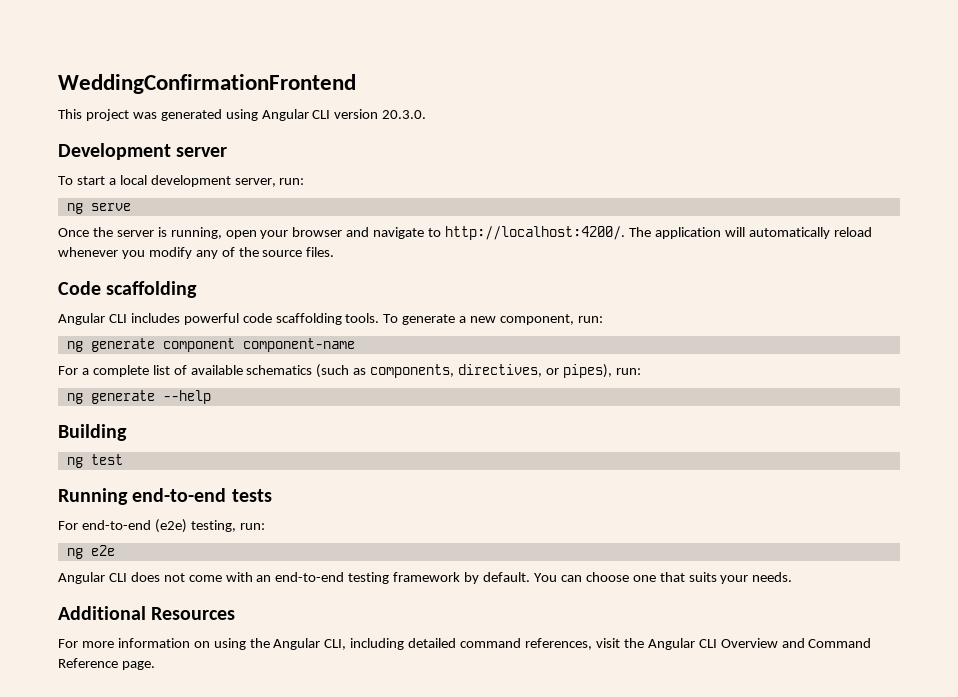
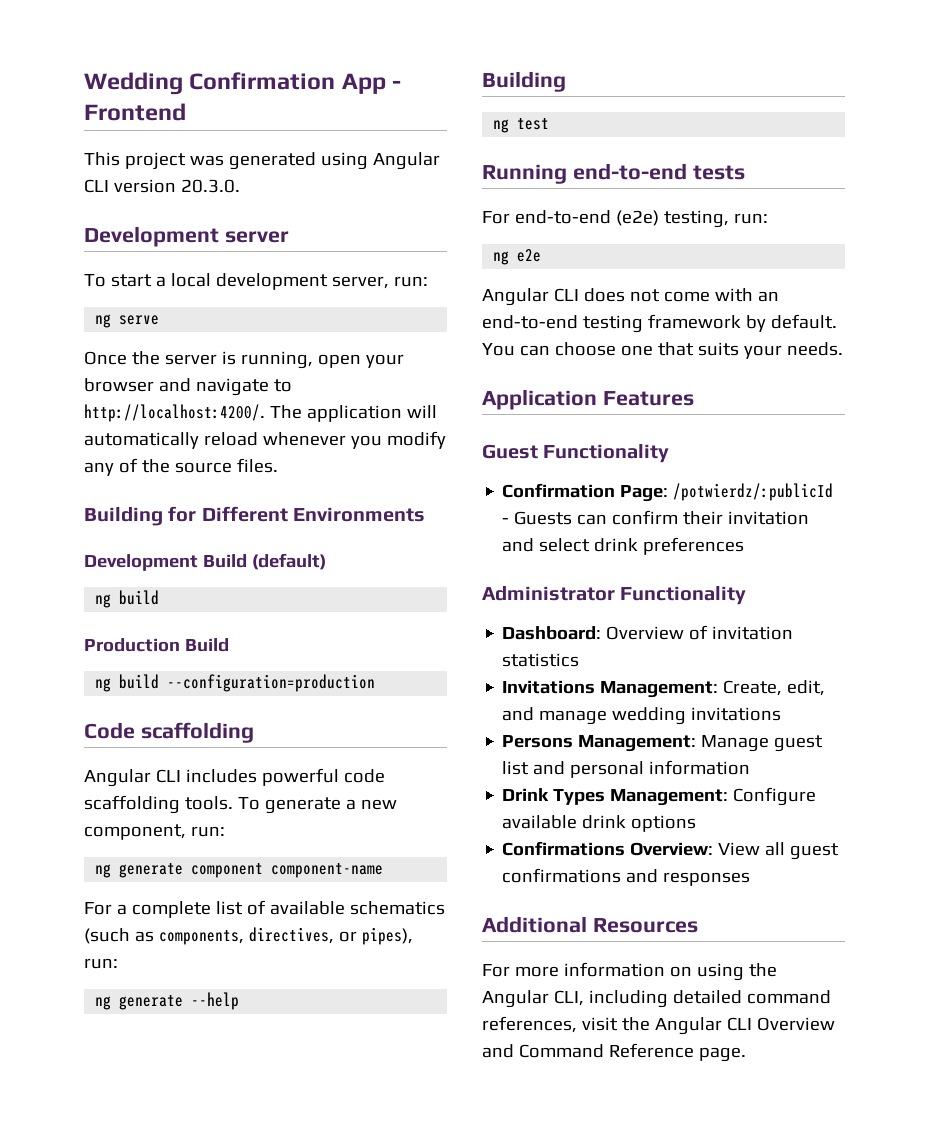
- WeddingConfirmationFrontend
+ Wedding Confirmation App - Frontend
+ Building for Different Environments
+ Development Build (default)
+ ng build
+ Production Build
+ ng build --configuration=production
+ Application Features
+ Guest Functionality
+ Confirmation Page: /potwierdz/:publicId - Guests can confirm their invitation and select drink preferences
+ Administrator Functionality
+ Dashboard: Overview of invitation statistics
+ Invitations Management: Create, edit, and manage wedding invitations
+ Persons Management: Manage guest list and personal information
+ Drink Types Management: Configure available drink options
+ Confirmations Overview: View all guest confirmations and responses

